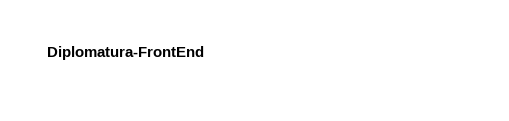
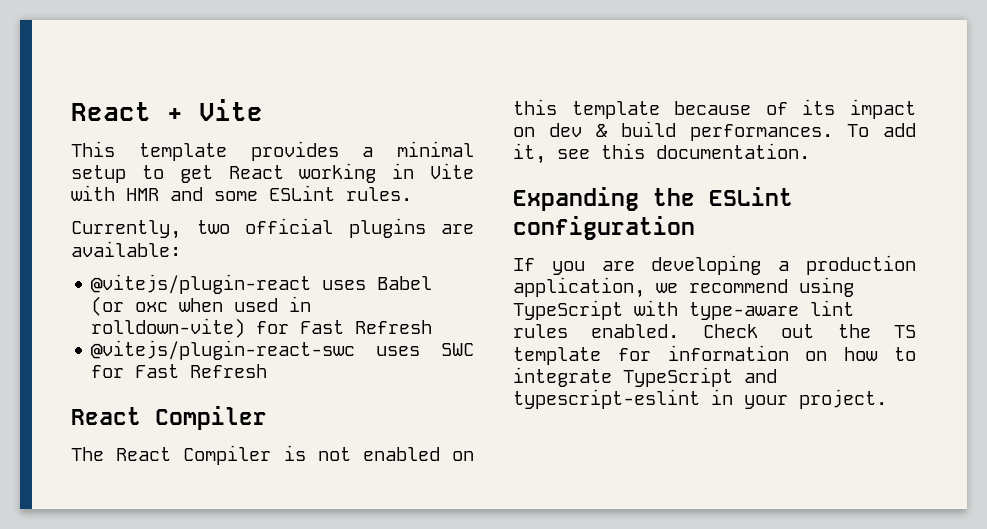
- Diplomatura-FrontEnd
+ React + Vite
+ This template provides a minimal setup to get React working in Vite with HMR and some ESLint rules.
+ Currently, two official plugins are available:
+ @vitejs/plugin-react uses Babel (or oxc when used in rolldown-vite) for Fast Refresh
+ @vitejs/plugin-react-swc uses SWC for Fast Refresh
+ React Compiler
+ The React Compiler is not enabled on this template because of its impact on dev & build performances. To add it, see this documentation.
+ Expanding the ESLint configuration
+ If you are developing a production application, we recommend using TypeScript with type-aware lint rules enabled. Check out the TS template for information on how to integrate TypeScript and typescript-eslint in your project.

